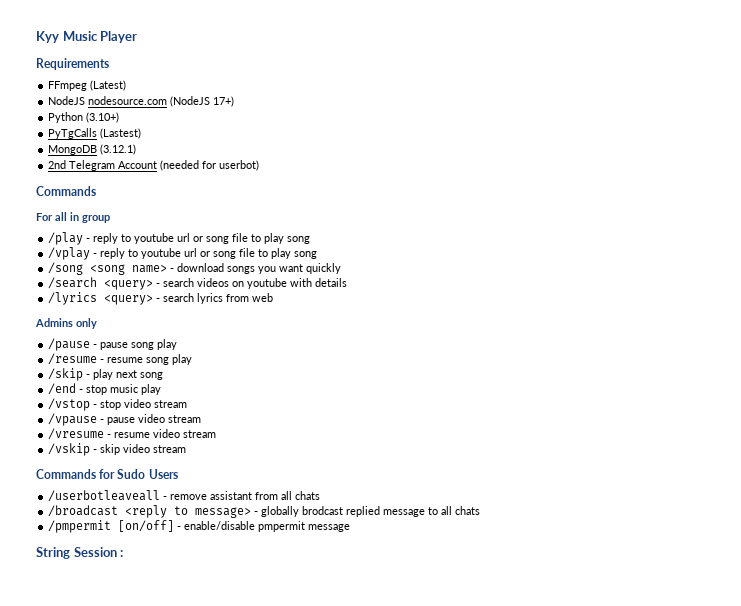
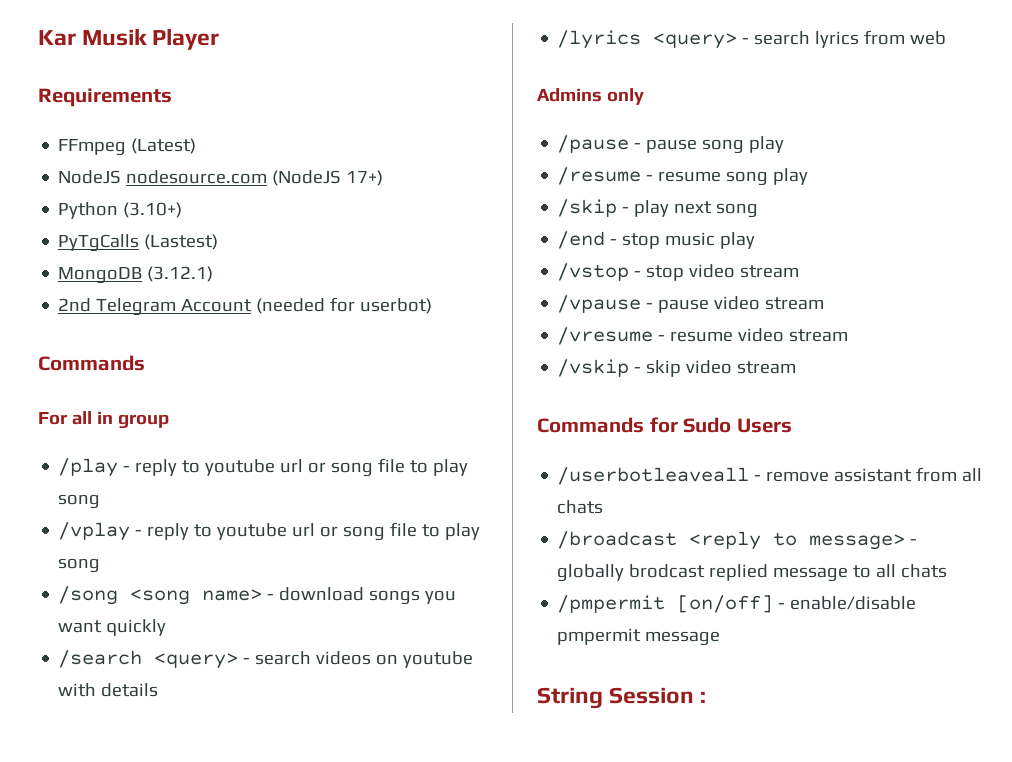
- Kyy Music Player
+ Kar Musik Player

